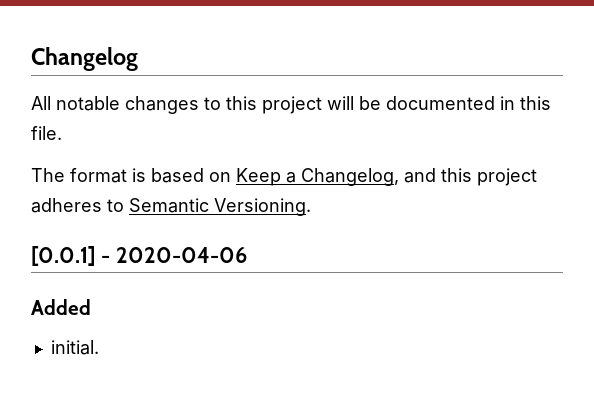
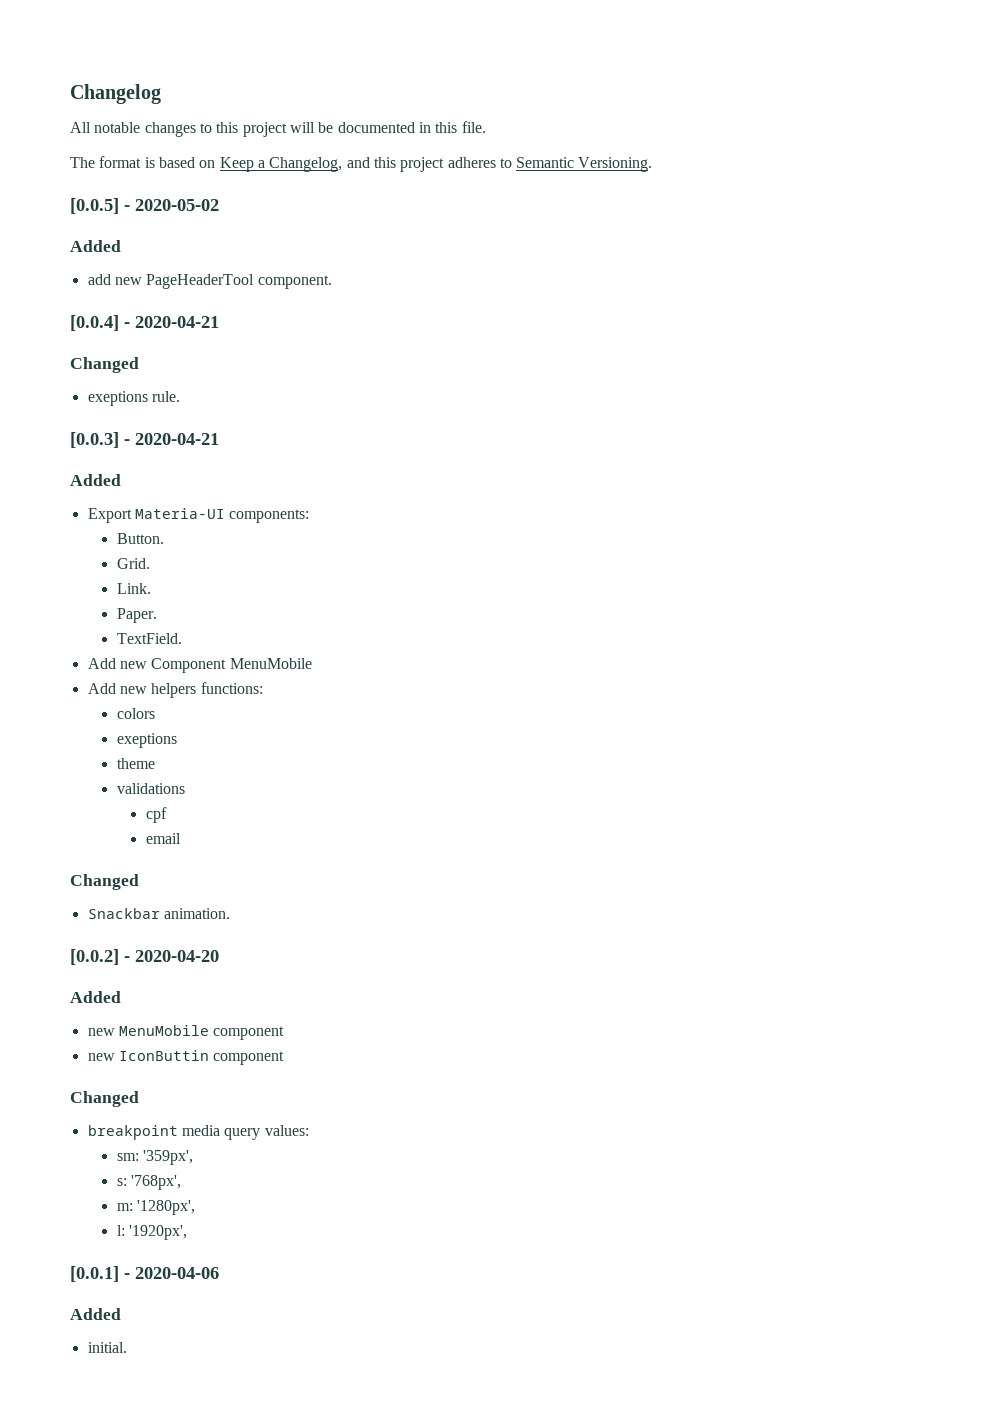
+ [0.0.5] - 2020-05-02
+ Added
+ add new PageHeaderTool component.
+ [0.0.4] - 2020-04-21
+ Changed
+ exeptions rule.
+ [0.0.3] - 2020-04-21
+ Added
+ Export Materia-UI components:
+ Button.
+ Grid.
+ Link.
+ Paper.
+ TextField.
+ Add new Component MenuMobile
+ Add new helpers functions:
+ colors
+ exeptions
+ theme
+ validations
+ cpf
+ email
+ Changed
+ Snackbar animation.
+ [0.0.2] - 2020-04-20
+ Added
+ new MenuMobile component
+ new IconButtin component
+ Changed
+ breakpoint media query values:
+ sm: '359px',
+ s: '768px',
+ m: '1280px',
+ l: '1920px',

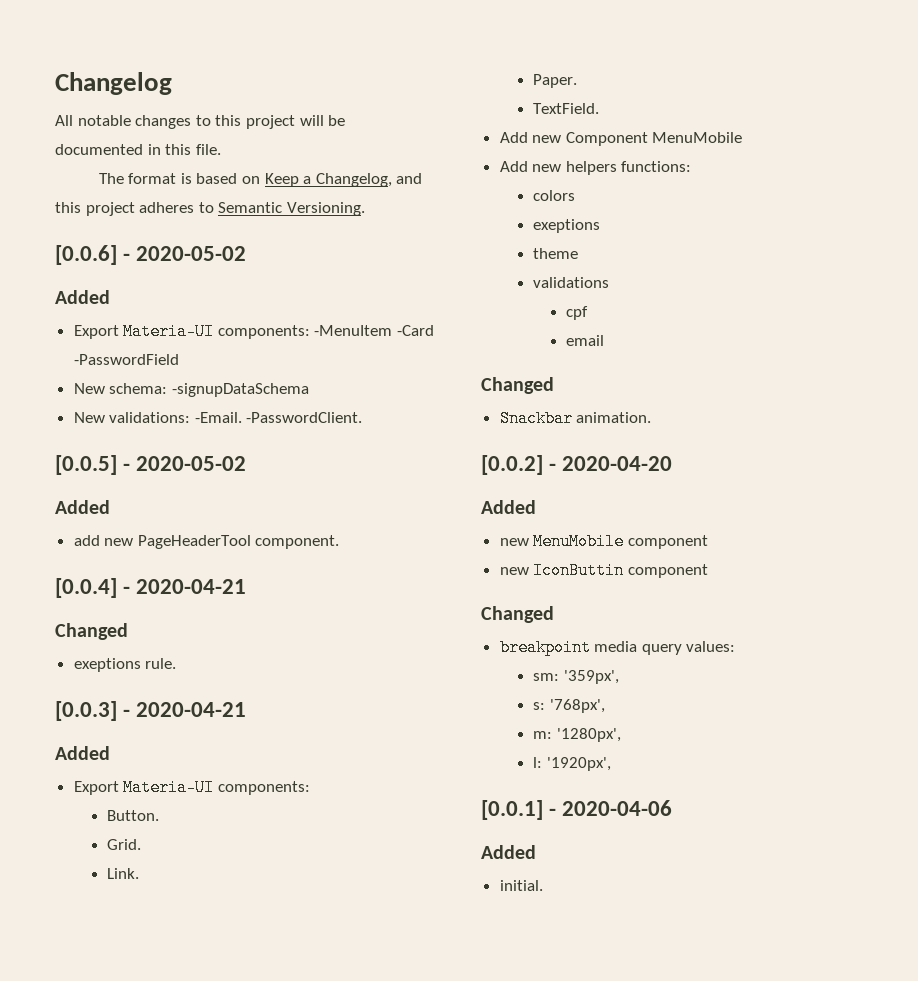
+ [0.0.6] - 2020-05-02
+ Added
+ Export Materia-UI components: -MenuItem -Card -PasswordField
+ New schema: -signupDataSchema
+ New validations: -Email. -PasswordClient.

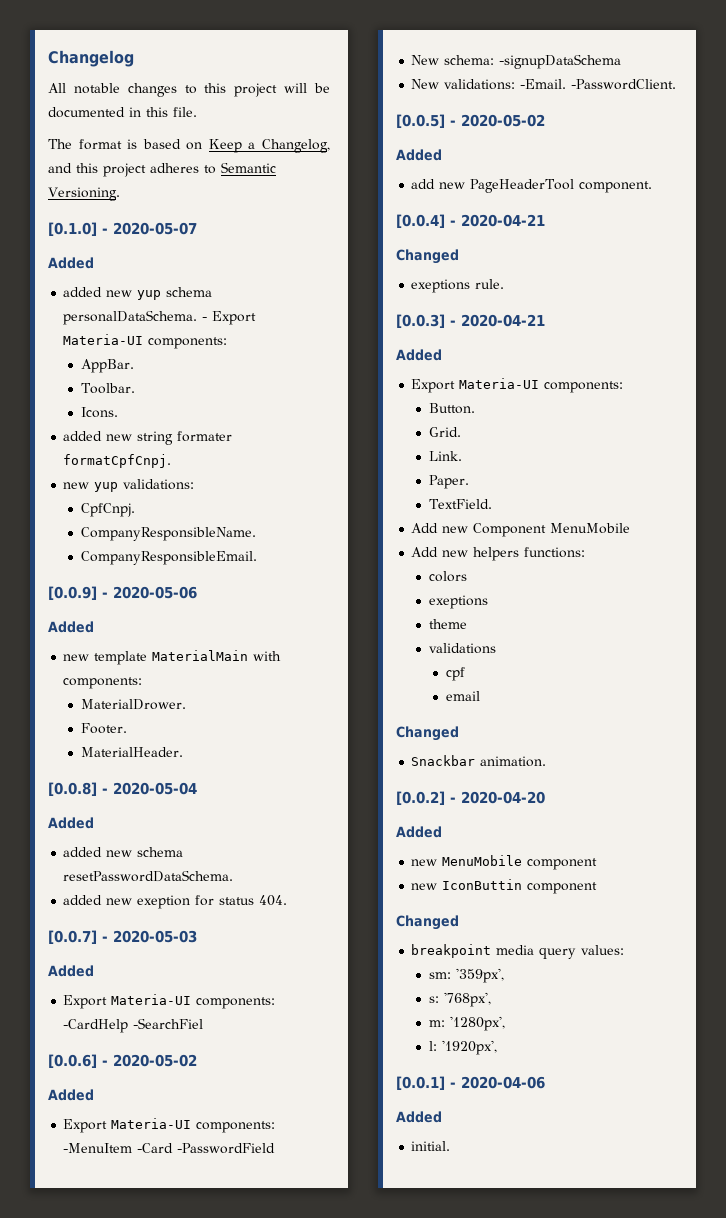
+ [0.1.0] - 2020-05-07
+ Added
+ added new yup schema personalDataSchema. - Export Materia-UI components:
+ AppBar.
+ Toolbar.
+ Icons.
+ added new string formater formatCpfCnpj.
+ new yup validations:
+ CpfCnpj.
+ CompanyResponsibleName.
+ CompanyResponsibleEmail.
+ [0.0.9] - 2020-05-06
+ Added
+ new template MaterialMain with components:
+ MaterialDrower.
+ Footer.
+ MaterialHeader.
+ [0.0.8] - 2020-05-04
+ Added
+ added new schema resetPasswordDataSchema.
+ added new exeption for status 404.
+ [0.0.7] - 2020-05-03
+ Added
+ Export Materia-UI components: -CardHelp -SearchFiel

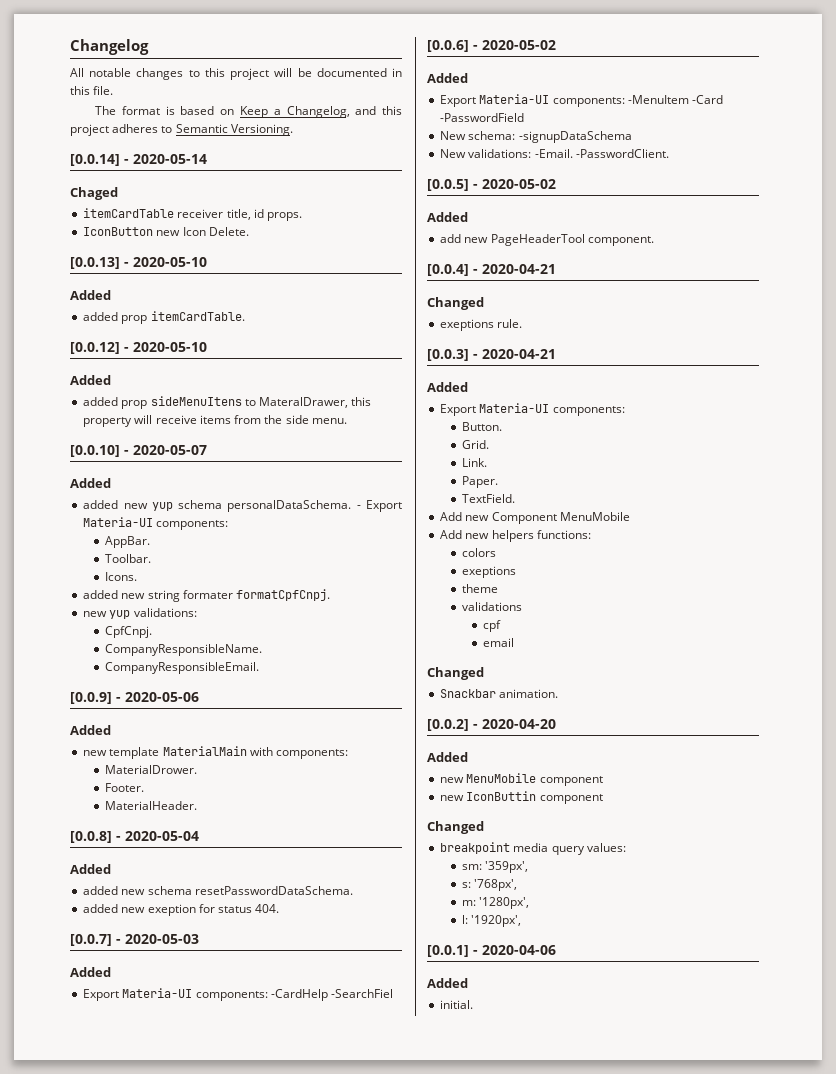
- [0.1.0] - 2020-05-07
+ [0.0.14] - 2020-05-14
+ Chaged
+ itemCardTable receiver title, id props.
+ IconButton new Icon Delete.
+ [0.0.13] - 2020-05-10
+ Added
+ added prop itemCardTable.
+ [0.0.12] - 2020-05-10
+ Added
+ added prop sideMenuItens to MateralDrawer, this property will receive items from the side menu.
+ [0.0.10] - 2020-05-07

